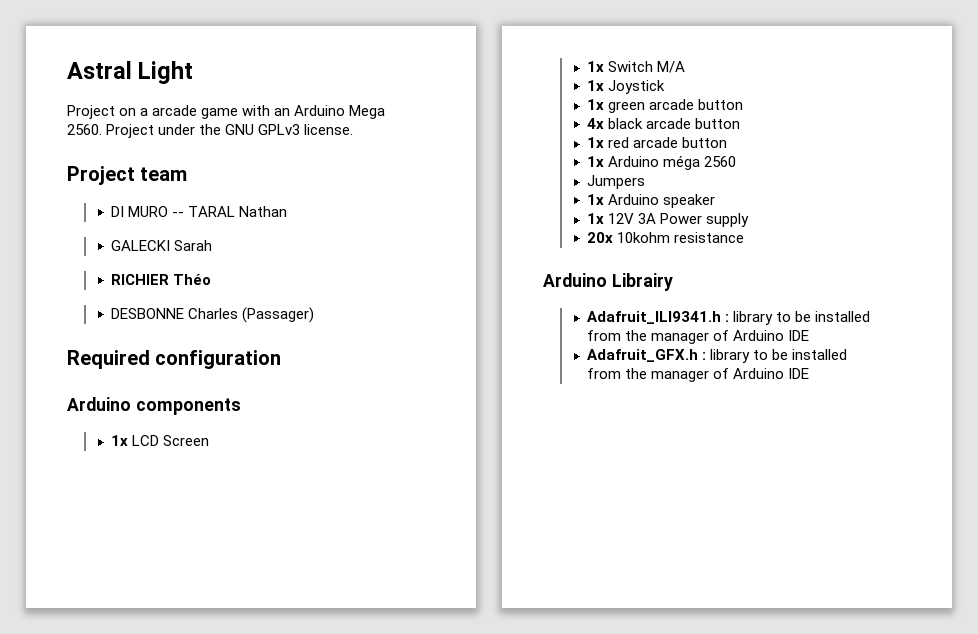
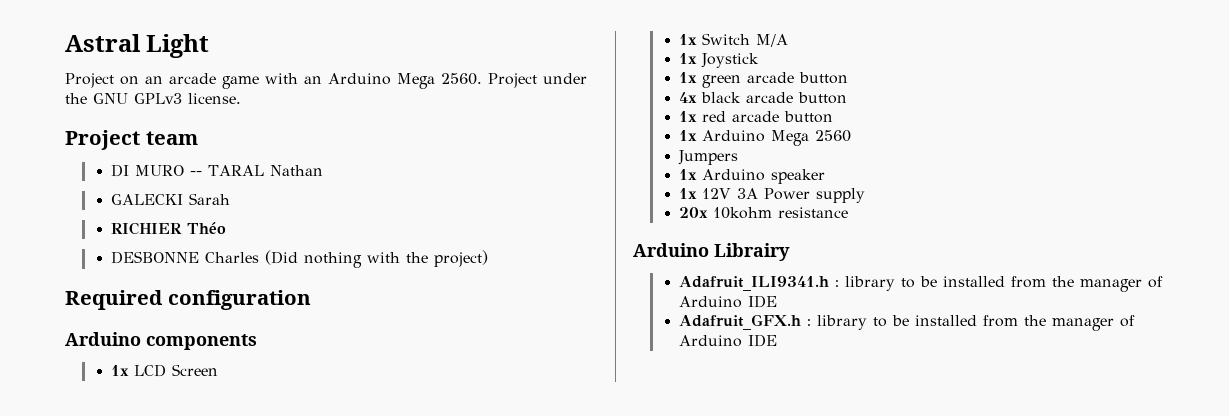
- Project on a arcade game with an Arduino Mega 2560.
+ Project on an arcade game with an Arduino Mega 2560.
- DESBONNE Charles (Passager)
+ DESBONNE Charles (Did nothing with the project)
- 1x Arduino méga 2560
+ 1x Arduino Mega 2560

